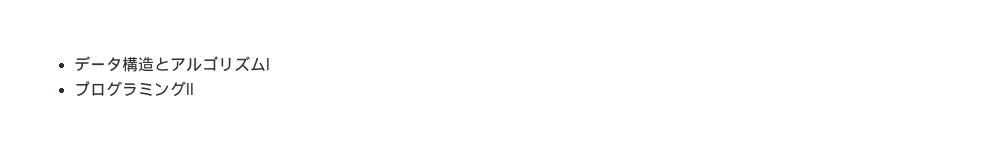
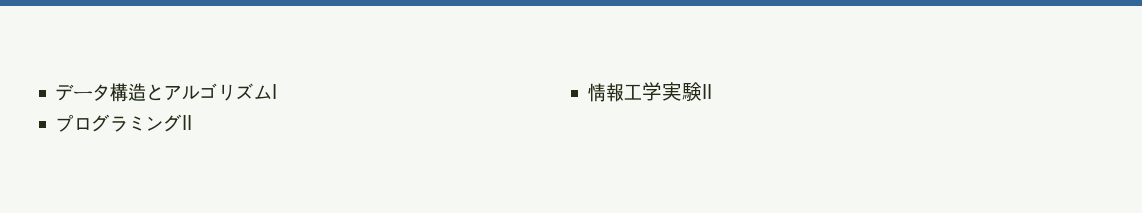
+ 情報工学実験II

